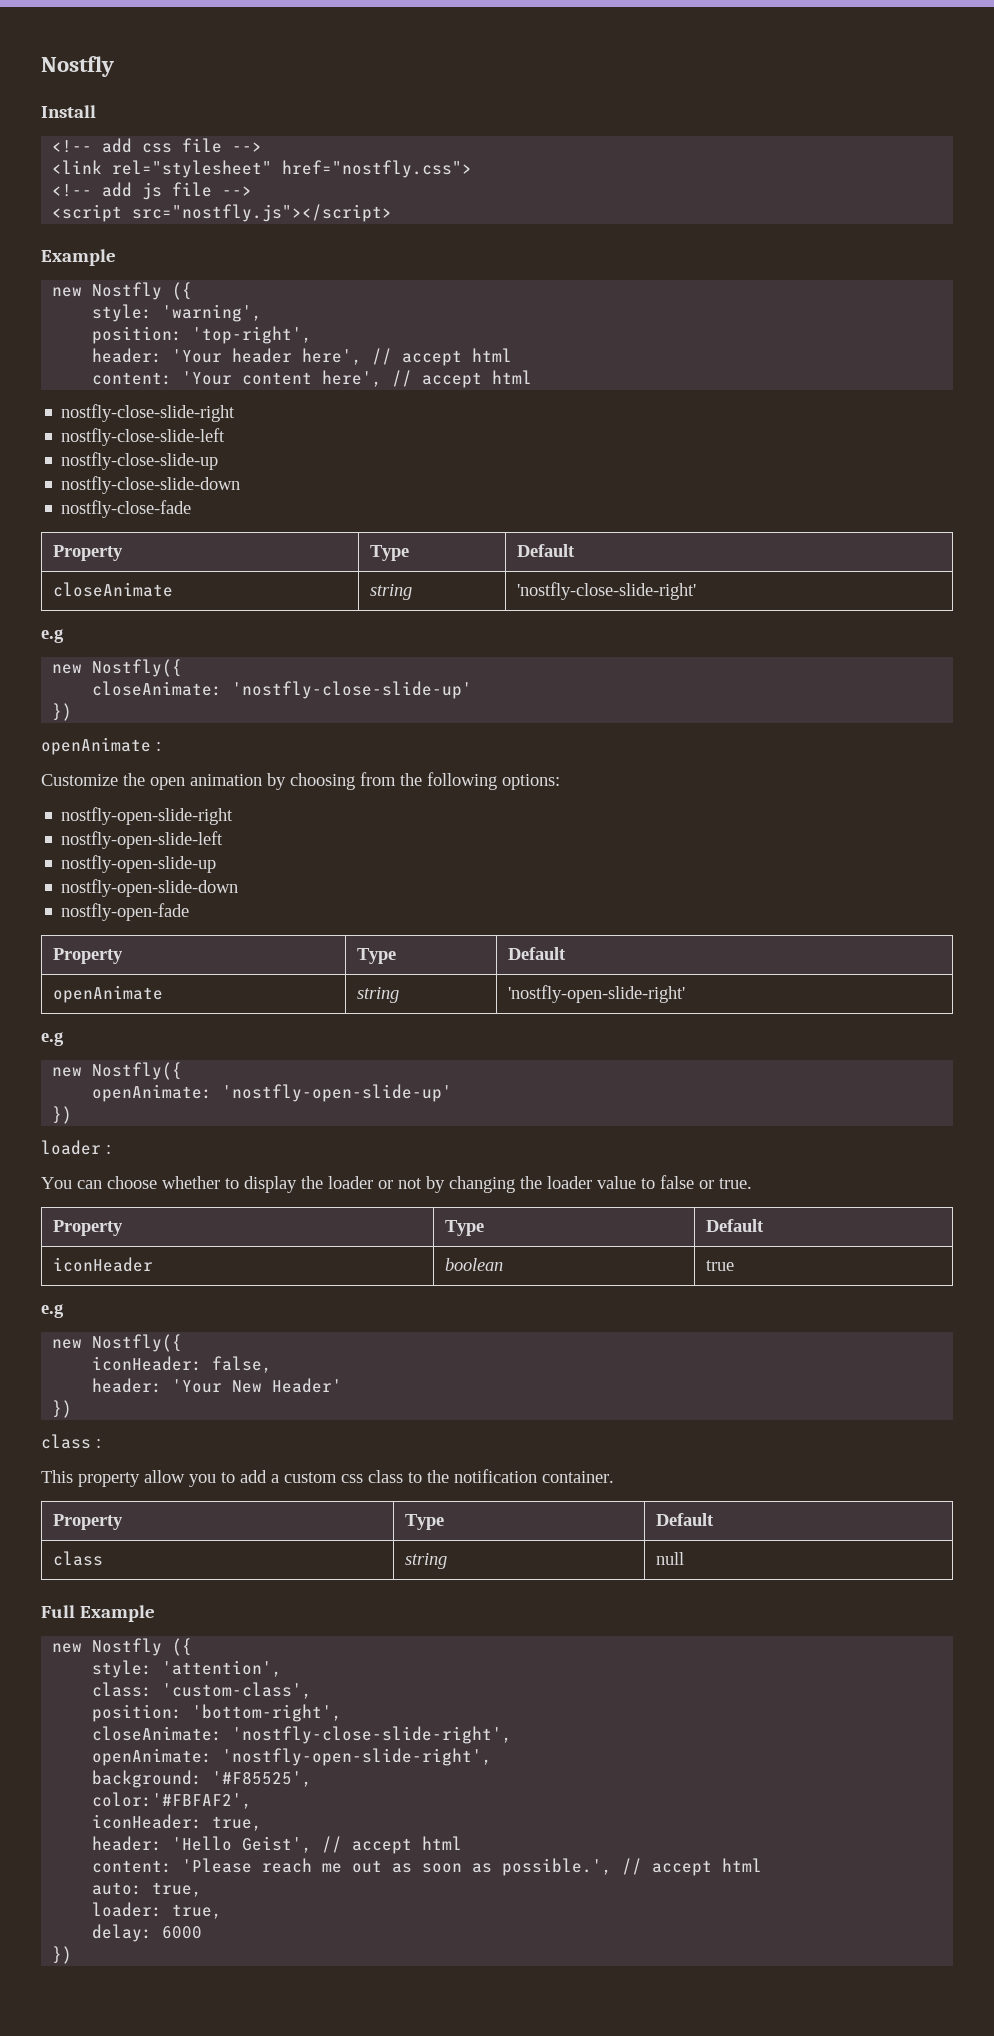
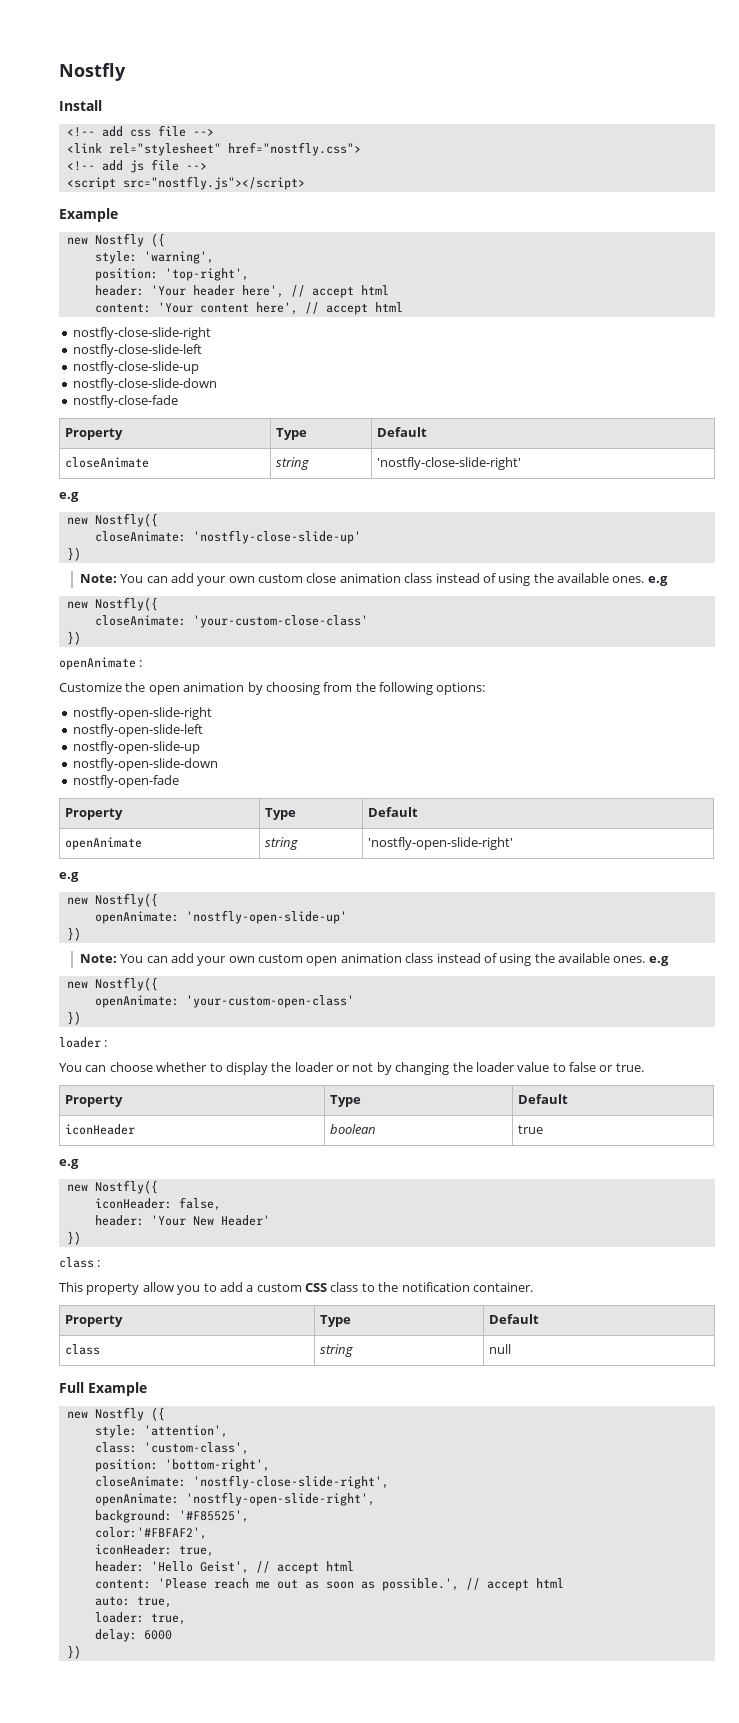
+ Note: You can add your own custom close animation class instead of using the available ones. e.g
+ new Nostfly({
+ closeAnimate: 'your-custom-close-class'
+ })
+ Note: You can add your own custom open animation class instead of using the available ones. e.g
+ new Nostfly({
+ openAnimate: 'your-custom-open-class'
+ })
- This property allow you to add a custom css class to the notification container.
+ This property allow you to add a custom CSS class to the notification container.

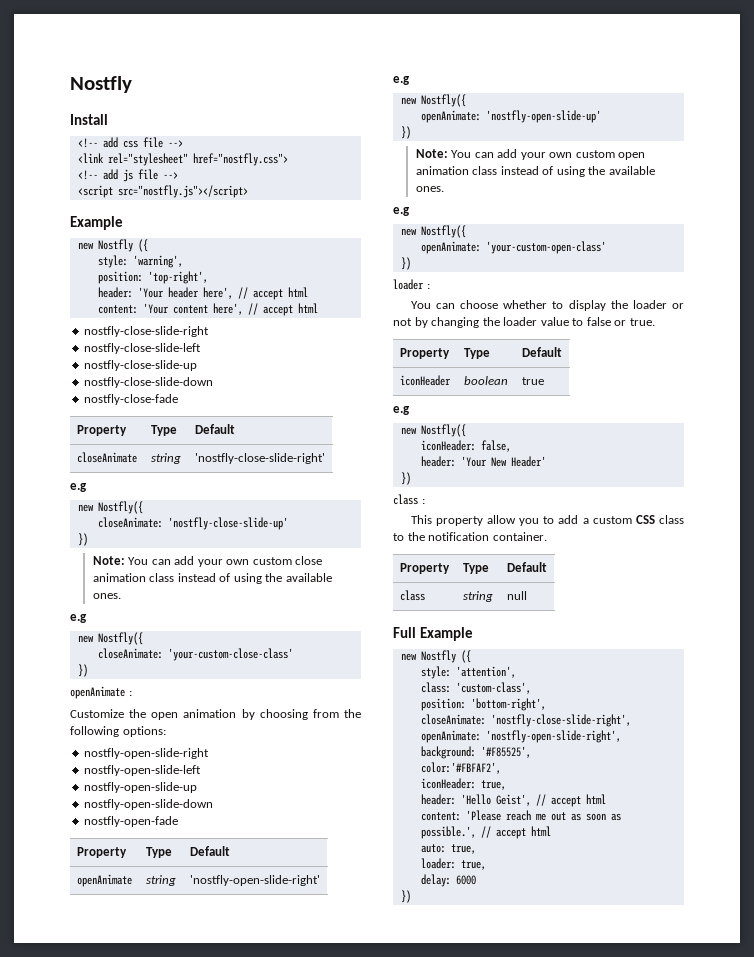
- Note: You can add your own custom close animation class instead of using the available ones. e.g
+ Note: You can add your own custom close animation class instead of using the available ones.
+ e.g
- Note: You can add your own custom open animation class instead of using the available ones. e.g
+ Note: You can add your own custom open animation class instead of using the available ones.
+ e.g

